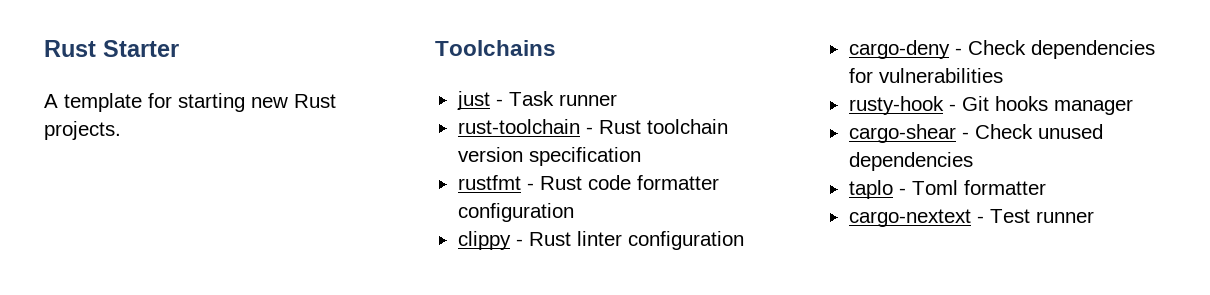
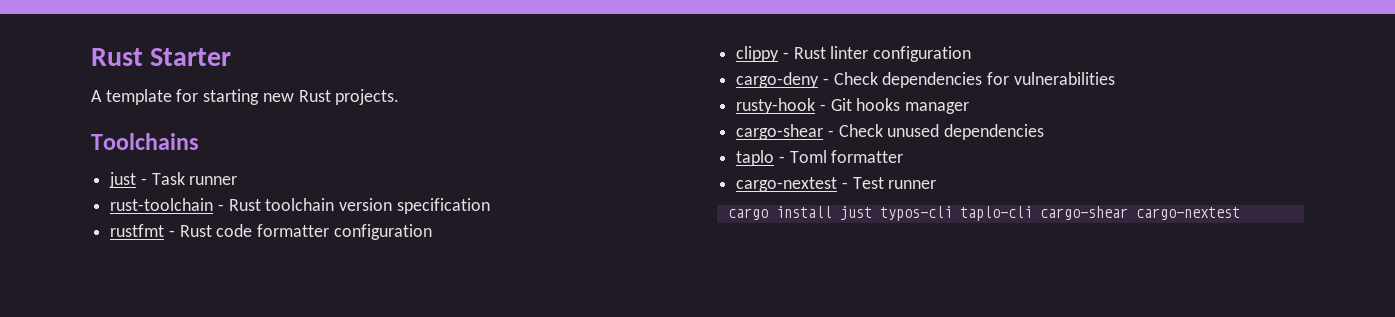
- cargo-nextext - Test runner
+ cargo-nextest - Test runner
+ cargo install just typos-cli taplo-cli cargo-shear cargo-nextest

